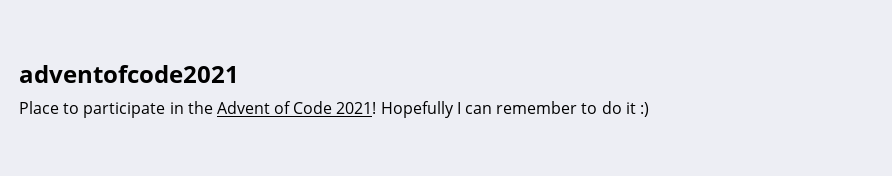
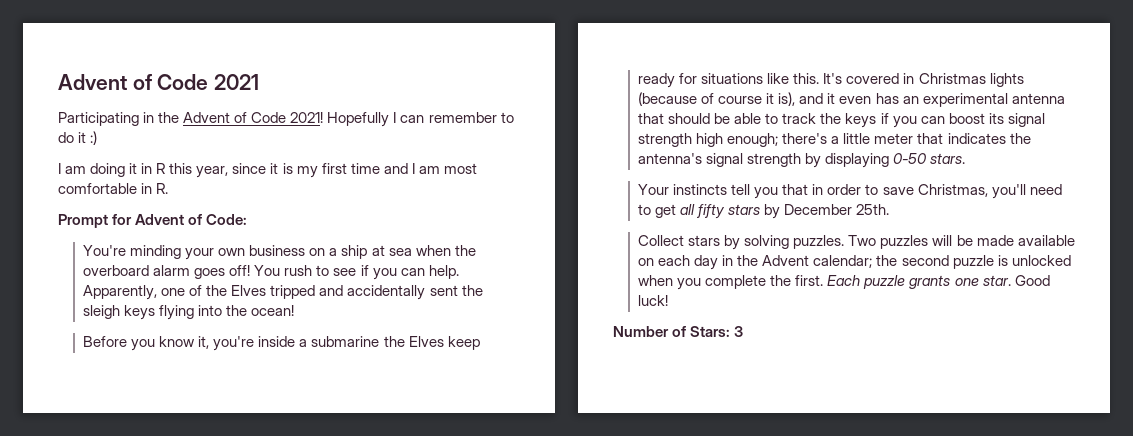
- adventofcode2021
- Place to participate in the Advent of Code 2021!
+ Advent of Code 2021
+ Participating in the Advent of Code 2021!
+ I am doing it in R this year, since it is my first time and I am most comfortable in R.
+ Prompt for Advent of Code:
+ You're minding your own business on a ship at sea when the overboard alarm goes off! You rush to see if you can help. Apparently, one of the Elves tripped and accidentally sent the sleigh keys flying into the ocean!
+ Before you know it, you're inside a submarine the Elves keep ready for situations like this. It's covered in Christmas lights (because of course it is), and it even has an experimental antenna that should be able to track the keys if you can boost its signal strength high enough; there's a little meter that indicates the antenna's signal strength by displaying 0-50 stars.
+ Your instincts tell you that in order to save Christmas, you'll need to get all fifty stars by December 25th.
+ Collect stars by solving puzzles. Two puzzles will be made available on each day in the Advent calendar; the second puzzle is unlocked when you complete the first. Each puzzle grants one star. Good luck!
+ Number of Stars: 3

